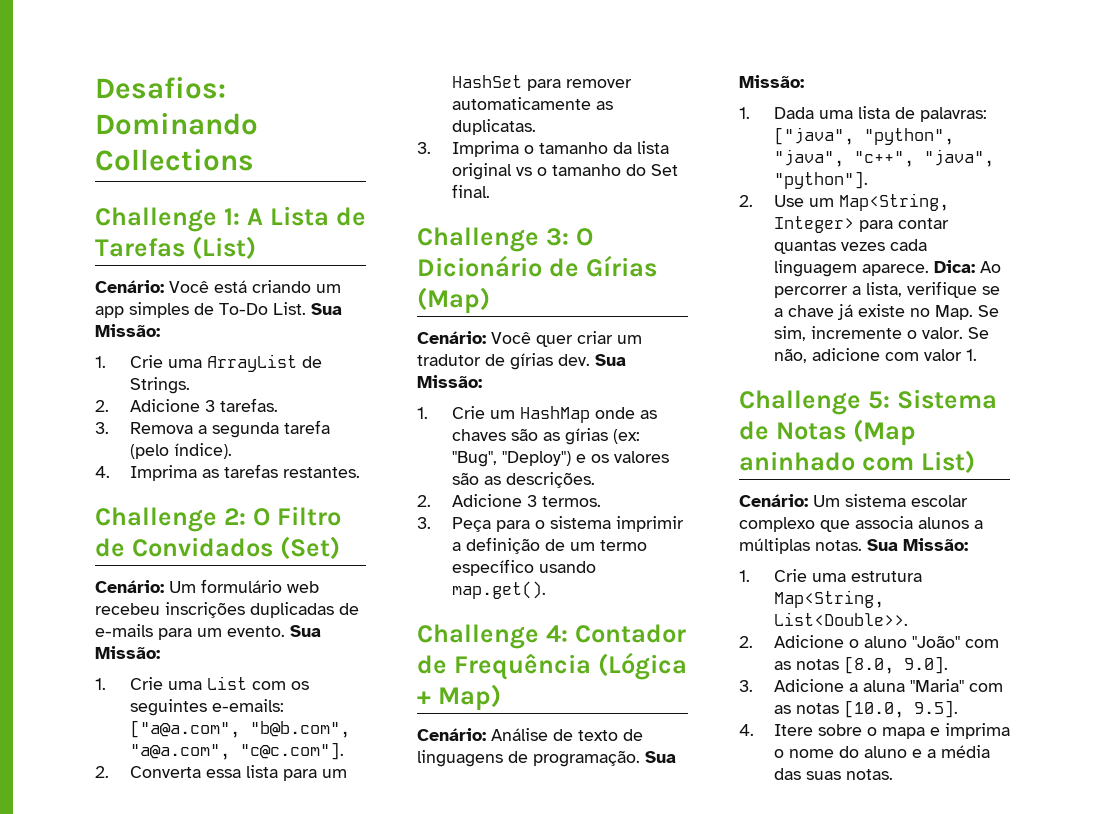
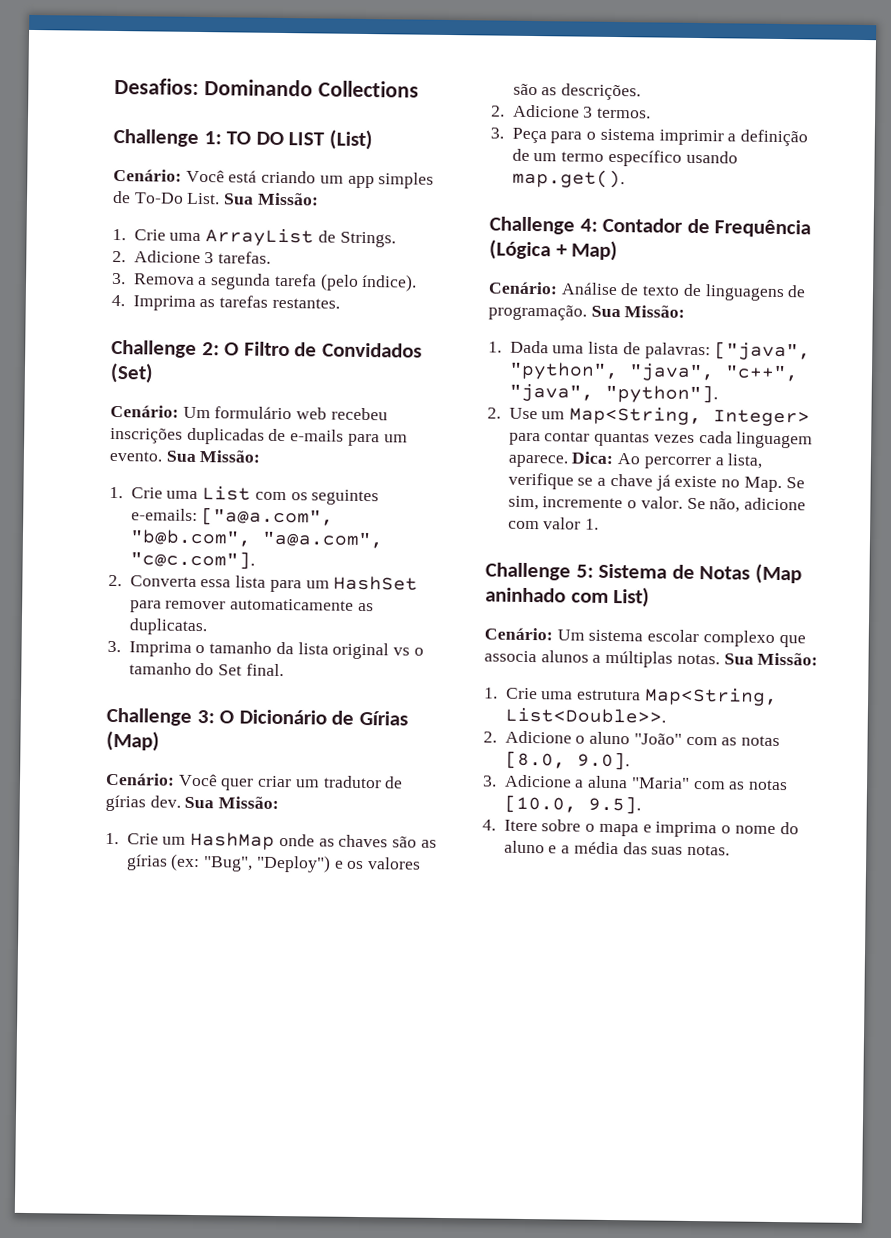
- Challenge 1: A Lista de Tarefas (List)
+ Challenge 1: TO DO LIST (List)

